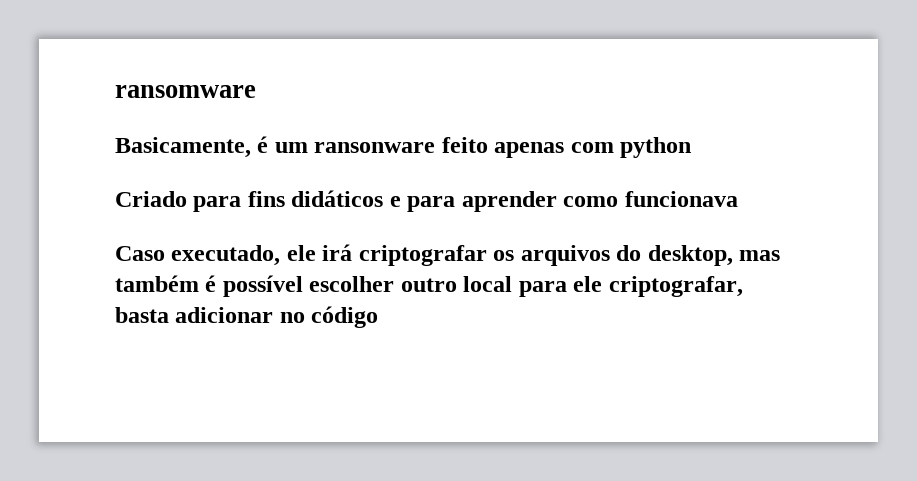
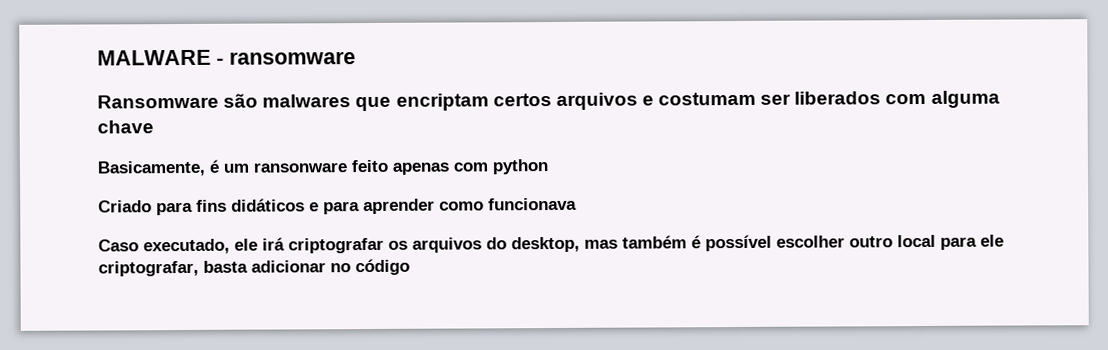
- ransomware
+ MALWARE - ransomware
+ Ransomware são malwares que encriptam certos arquivos e costumam ser liberados com alguma chave

